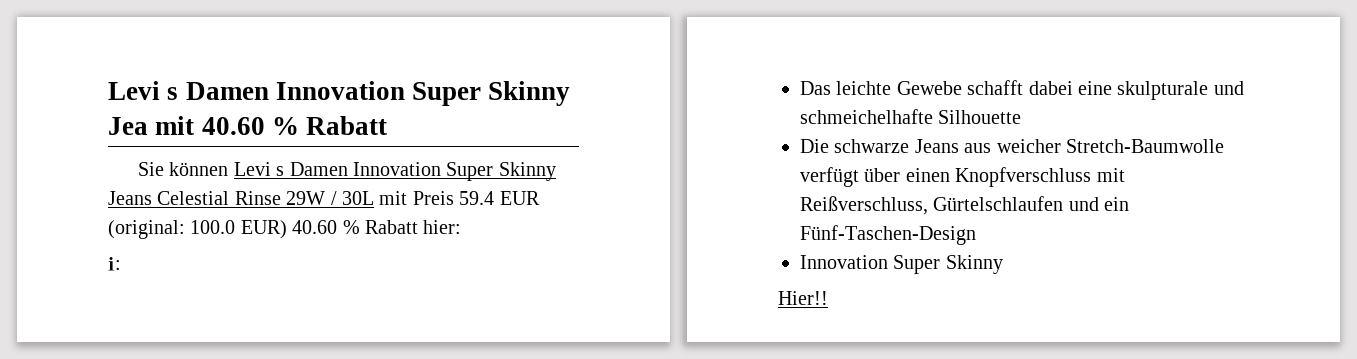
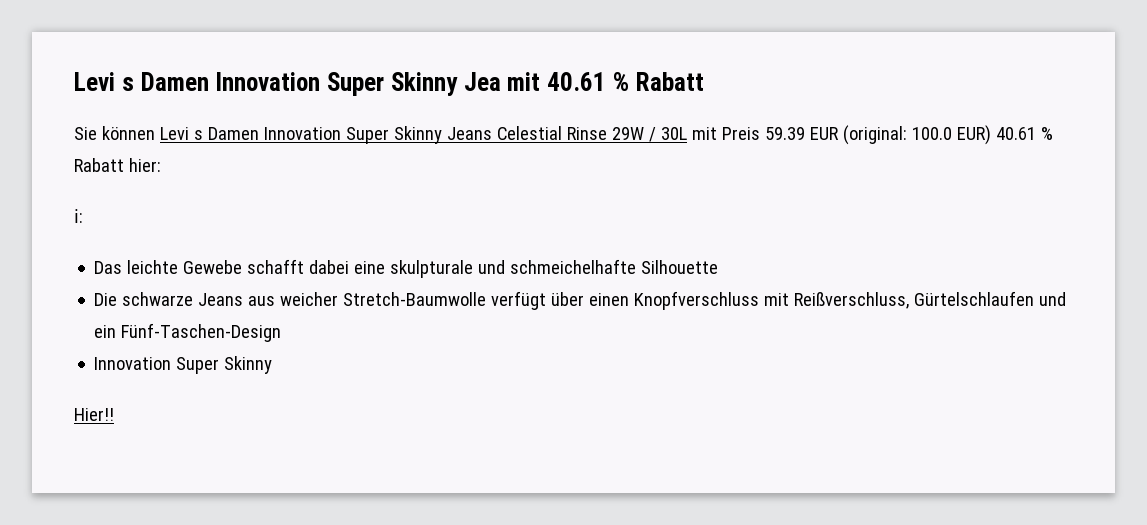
- Levi s Damen Innovation Super Skinny Jea mit 40.60 % Rabatt
+ Levi s Damen Innovation Super Skinny Jea mit 40.61 % Rabatt
- Sie können Levi s Damen Innovation Super Skinny Jeans Celestial Rinse 29W / 30L mit Preis 59.4 EUR (original: 100.0 EUR) 40.60 % Rabatt hier:
+ Sie können Levi s Damen Innovation Super Skinny Jeans Celestial Rinse 29W / 30L mit Preis 59.39 EUR (original: 100.0 EUR) 40.61 % Rabatt hier:

